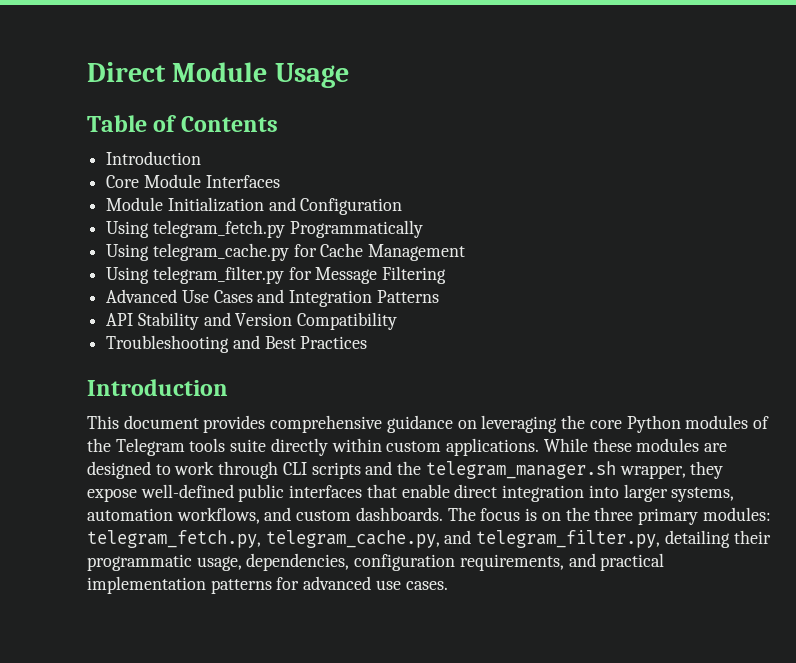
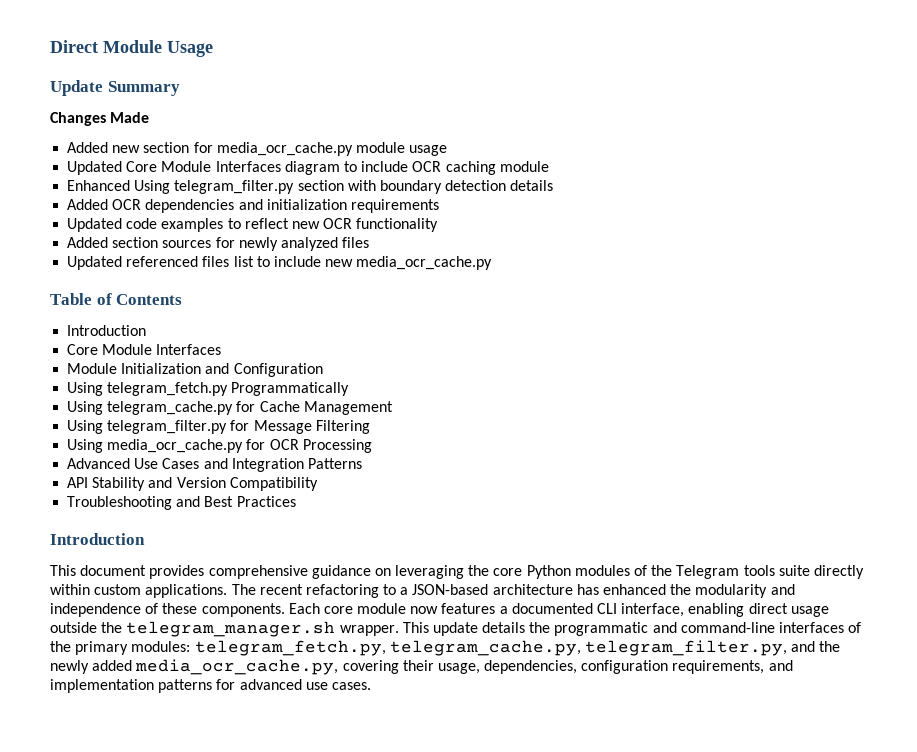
+ Update Summary
+ Changes Made
+ Added new section for media_ocr_cache.py module usage
+ Updated Core Module Interfaces diagram to include OCR caching module
+ Enhanced Using telegram_filter.py section with boundary detection details
+ Added OCR dependencies and initialization requirements
+ Updated code examples to reflect new OCR functionality
+ Added section sources for newly analyzed files
+ Updated referenced files list to include new media_ocr_cache.py
+ Using media_ocr_cache.py for OCR Processing
- While these modules are designed to work through CLI scripts and the telegram_manager.sh wrapper, they expose well-defined public interfaces that enable direct integration into larger systems, automation workflows, and custom dashboards. The focus is on the three primary modules: telegram_fetch.py, telegram_cache.py, and telegram_filter.py, detailing their programmatic usage, dependencies, configuration requirements, and practical implementation patterns for advanced use cases.
+ The recent refactoring to a JSON-based architecture has enhanced the modularity and independence of these components. Each core module now features a documented CLI interface, enabling direct usage outside the telegram_manager.sh wrapper. This update details the programmatic and command-line interfaces of the primary modules: telegram_fetch.py, telegram_cache.py, telegram_filter.py, and the newly added media_ocr_cache.py, covering their usage, dependencies, configuration requirements, and implementation patterns for advanced use cases.

